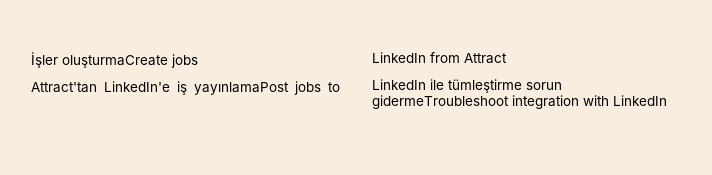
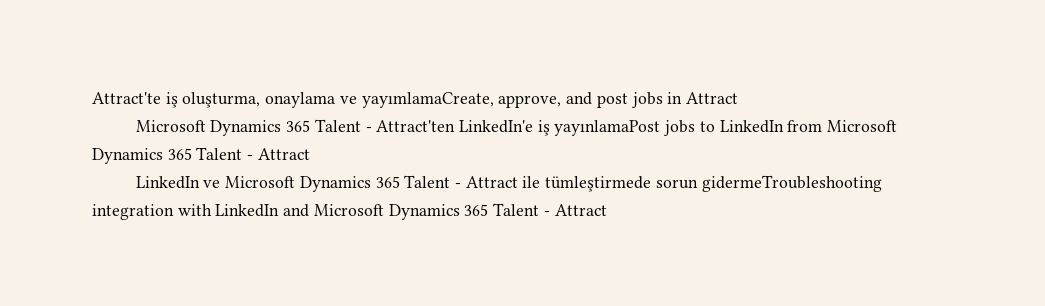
- İşler oluşturmaCreate jobs
- Attract'tan LinkedIn'e iş yayınlamaPost jobs to LinkedIn from Attract
- LinkedIn ile tümleştirme sorun gidermeTroubleshoot integration with LinkedIn
+ Attract'te iş oluşturma, onaylama ve yayımlamaCreate, approve, and post jobs in Attract
+ Microsoft Dynamics 365 Talent - Attract'ten LinkedIn'e iş yayınlamaPost jobs to LinkedIn from Microsoft Dynamics 365 Talent - Attract
+ LinkedIn ve Microsoft Dynamics 365 Talent - Attract ile tümleştirmede sorun gidermeTroubleshooting integration with LinkedIn and Microsoft Dynamics 365 Talent - Attract

